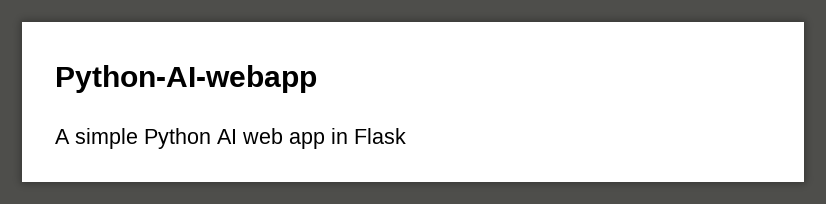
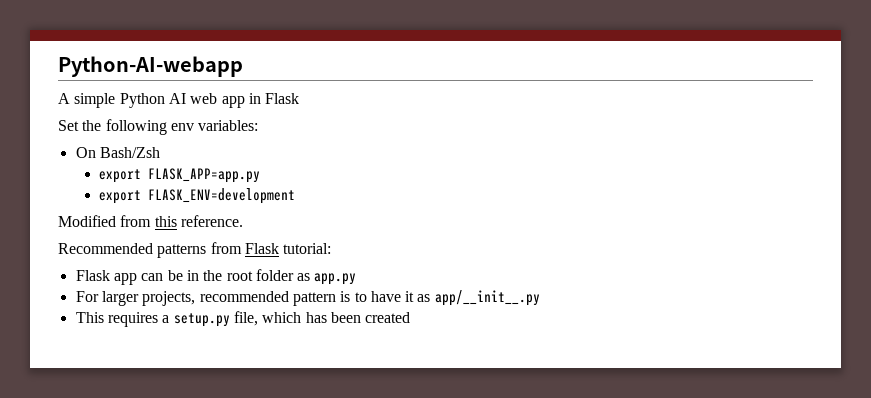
+ Set the following env variables:
+ On Bash/Zsh
+ export FLASK_APP=app.py
+ export FLASK_ENV=development
+ Modified from this reference.
+ Recommended patterns from Flask tutorial:
+ Flask app can be in the root folder as app.py
+ For larger projects, recommended pattern is to have it as app/__init__.py
+ This requires a setup.py file, which has been created

